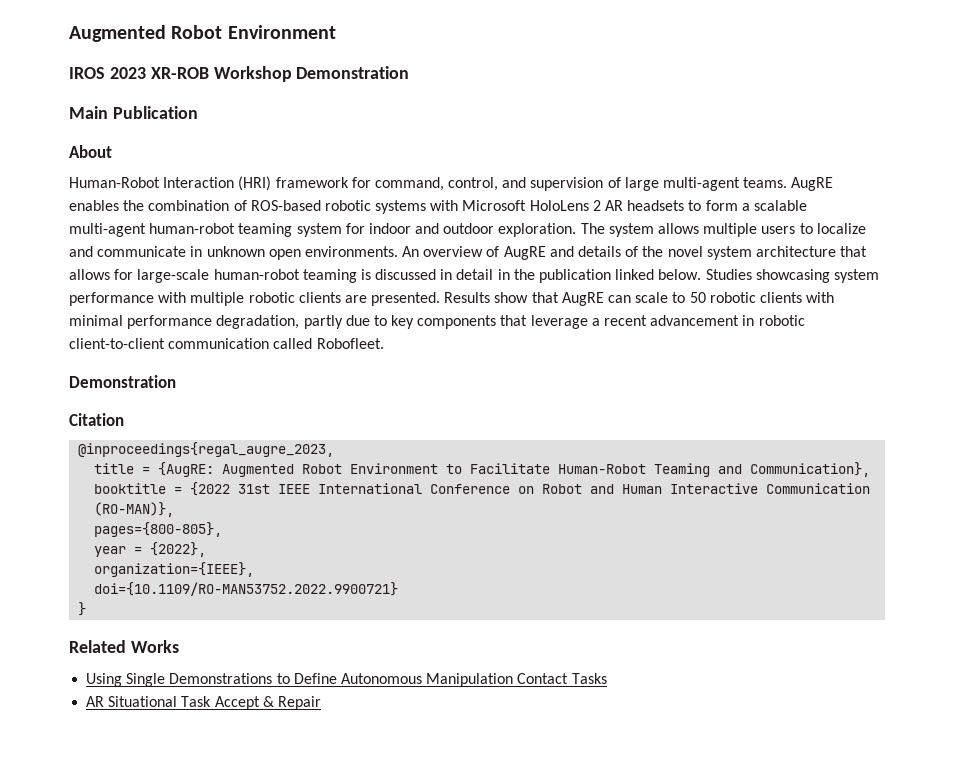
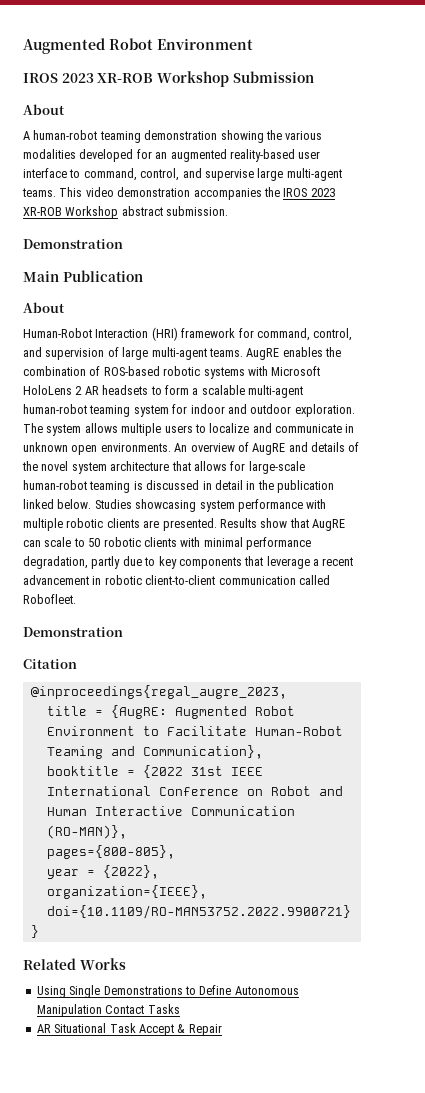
- IROS 2023 XR-ROB Workshop Demonstration
+ IROS 2023 XR-ROB Workshop Submission
+ About
+ A human-robot teaming demonstration showing the various modalities developed for an augmented reality-based user interface to command, control, and supervise large multi-agent teams. This video demonstration accompanies the IROS 2023 XR-ROB Workshop abstract submission.
+ Demonstration

